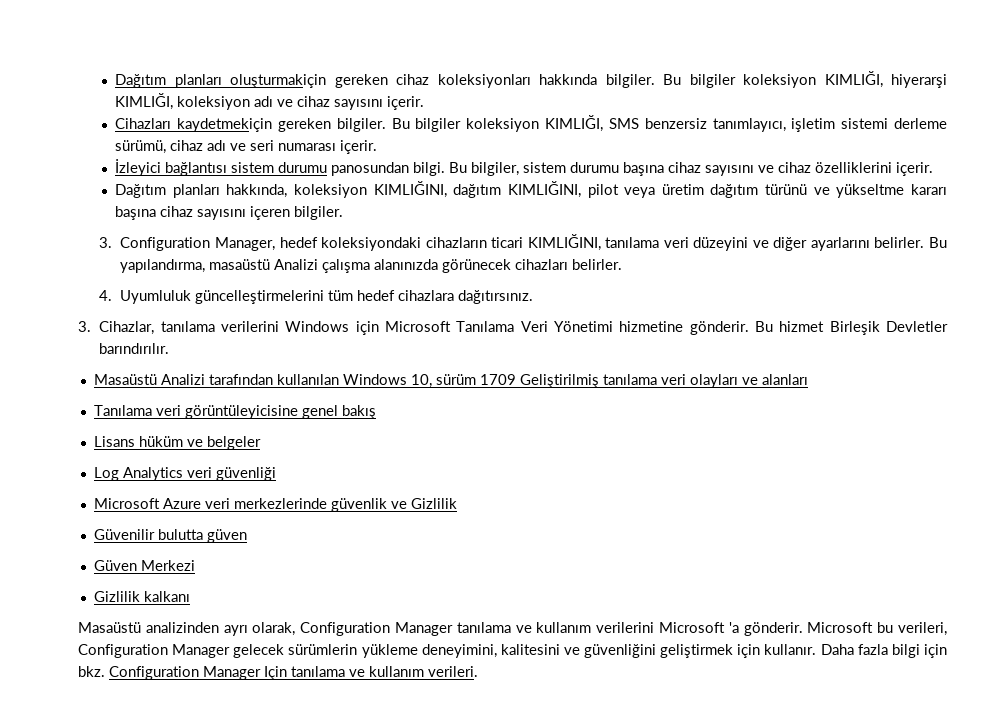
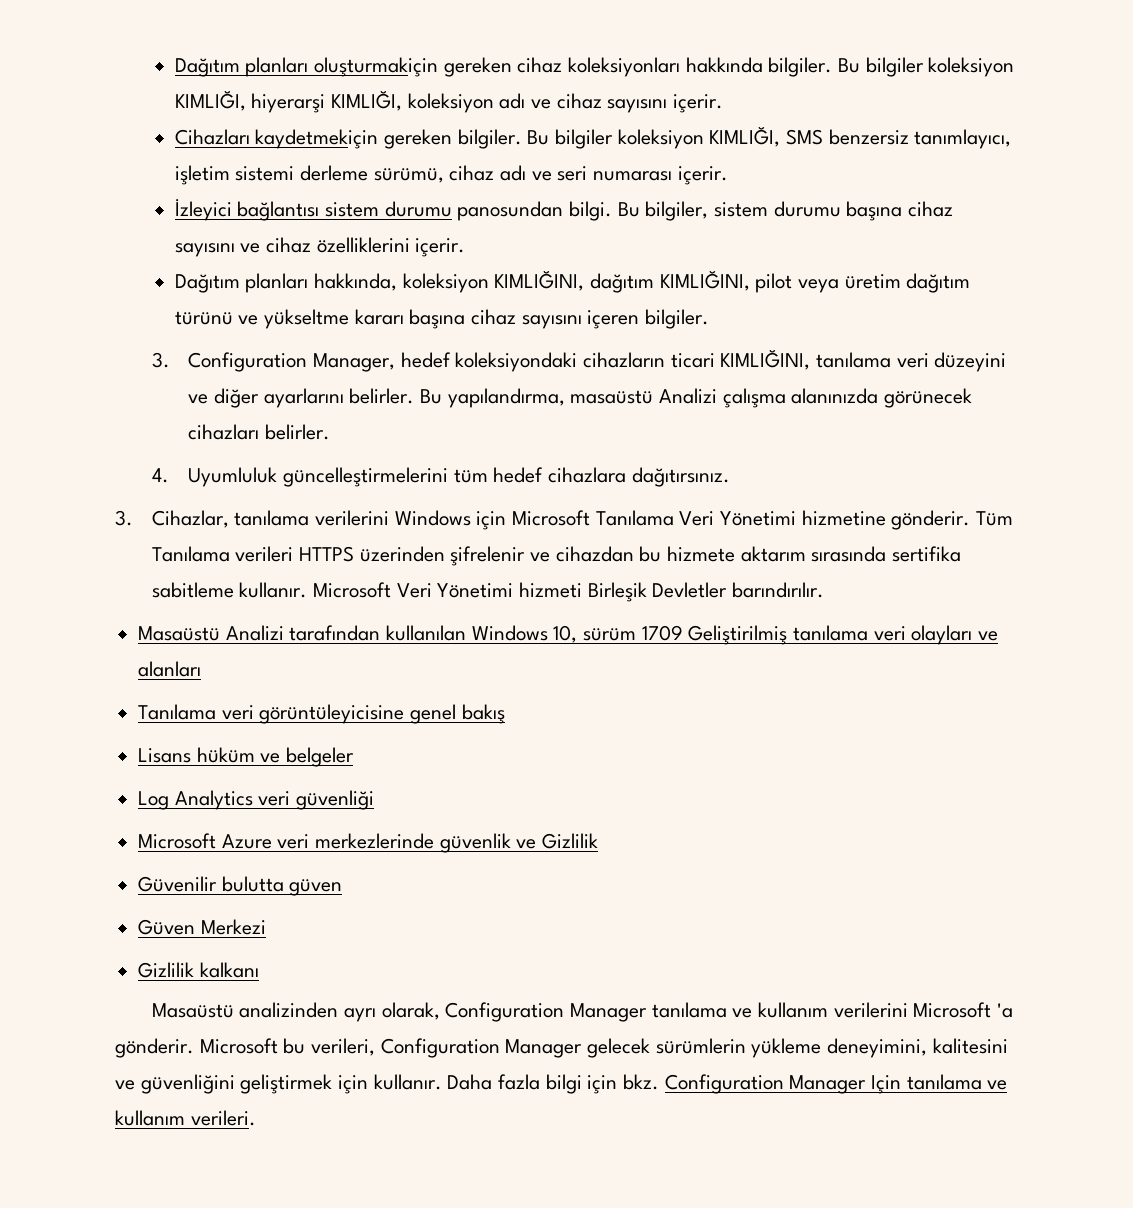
- Bu hizmet Birleşik Devletler barındırılır.
+ Tüm Tanılama verileri HTTPS üzerinden şifrelenir ve cihazdan bu hizmete aktarım sırasında sertifika sabitleme kullanır. Microsoft Veri Yönetimi hizmeti Birleşik Devletler barındırılır.

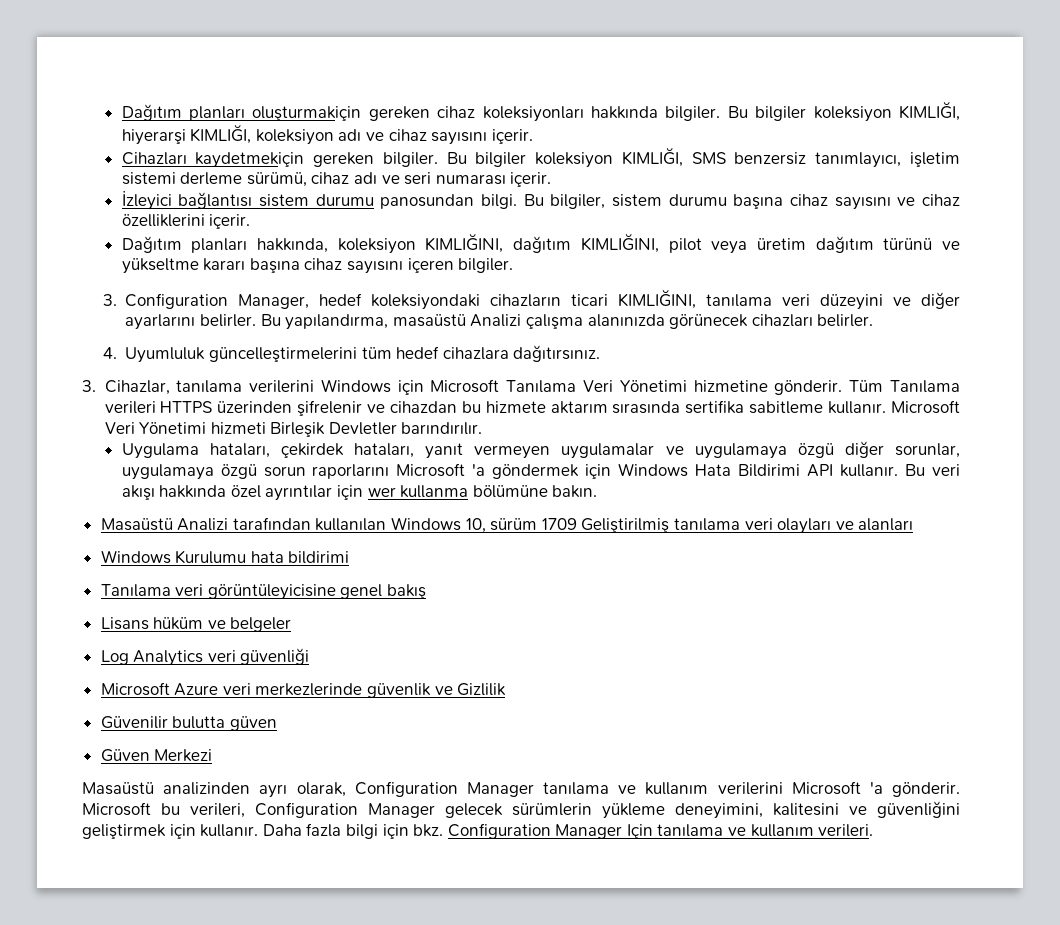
+ Uygulama hataları, çekirdek hataları, yanıt vermeyen uygulamalar ve uygulamaya özgü diğer sorunlar, uygulamaya özgü sorun raporlarını Microsoft 'a göndermek için Windows Hata Bildirimi API kullanır. Bu veri akışı hakkında özel ayrıntılar için wer kullanma bölümüne bakın.
+ Windows Kurulumu hata bildirimi
- Gizlilik kalkanı

